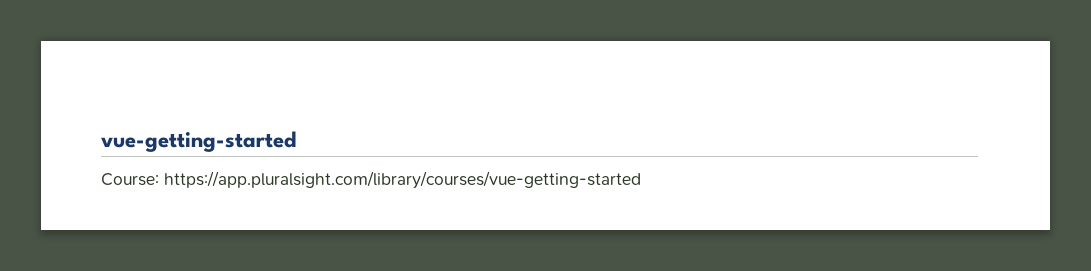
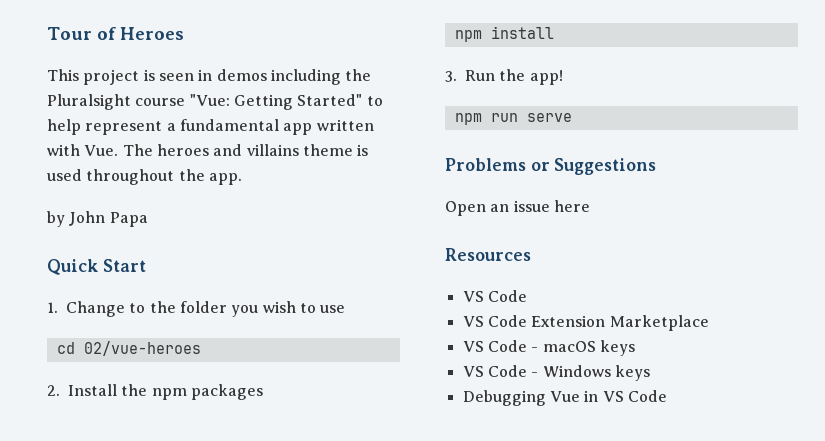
- vue-getting-started
- Course: https://app.pluralsight.com/library/courses/vue-getting-started
+ Tour of Heroes
+ This project is seen in demos including the Pluralsight course "Vue: Getting Started" to help represent a fundamental app written with Vue. The heroes and villains theme is used throughout the app.
+ by John Papa
+ Quick Start
+ 1. Change to the folder you wish to use
+ cd 02/vue-heroes
+ 2. Install the npm packages
+ npm install
+ 3. Run the app!
+ npm run serve
+ Problems or Suggestions
+ Open an issue here
+ Resources
+ VS Code
+ VS Code Extension Marketplace
+ VS Code - macOS keys
+ VS Code - Windows keys
+ Debugging Vue in VS Code

